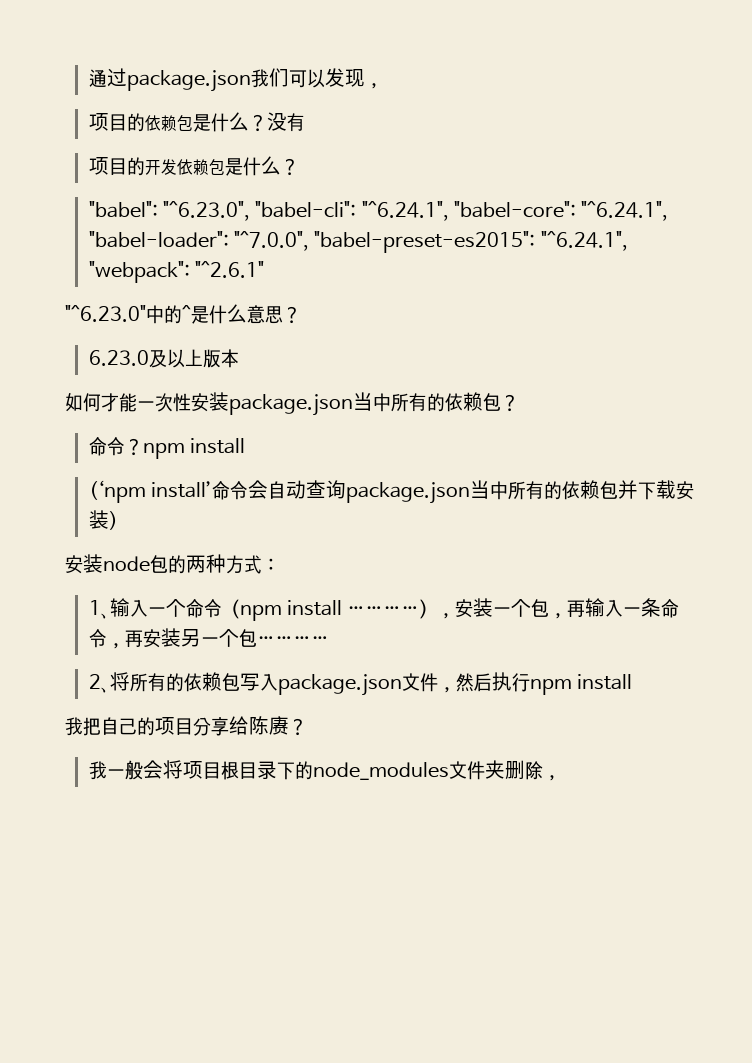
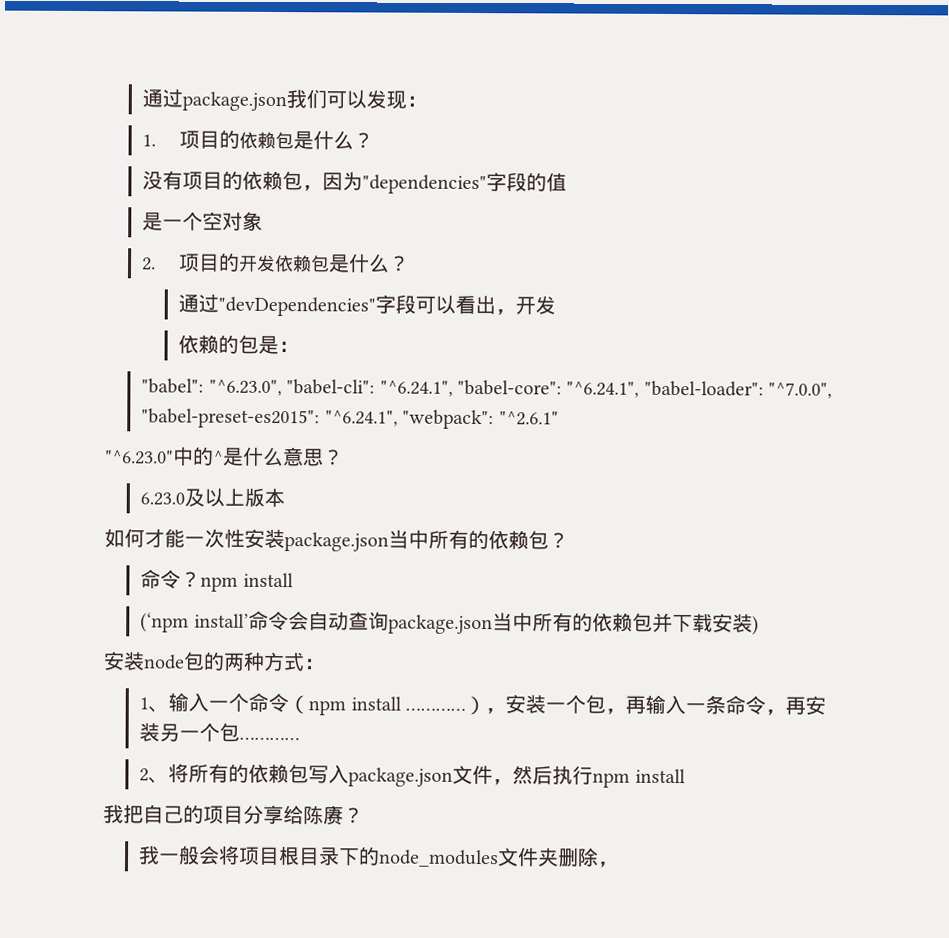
- 通过package.json我们可以发现，
- 项目的依赖包是什么？没有
- 项目的开发依赖包是什么？
+ 通过package.json我们可以发现：
+ 1.项目的依赖包是什么？
+ 没有项目的依赖包，因为"dependencies"字段的值
+ 是一个空对象
+ 2.项目的开发依赖包是什么？
+ 通过"devDependencies"字段可以看出，开发
+ 依赖的包是：

